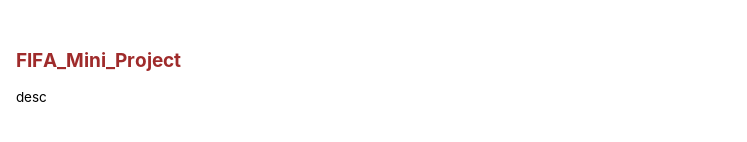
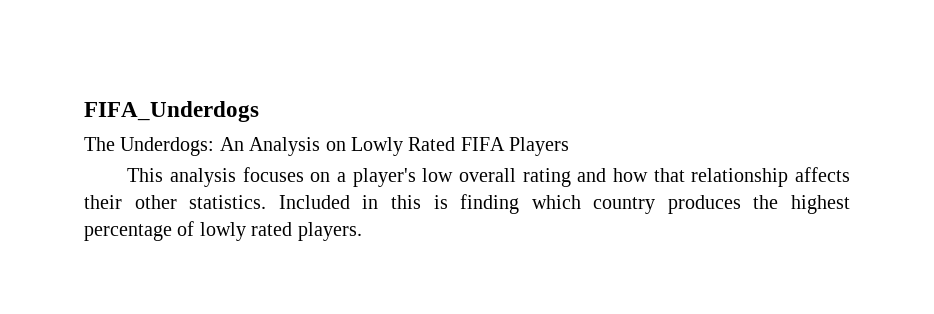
- FIFA_Mini_Project
- desc
+ FIFA_Underdogs
+ The Underdogs: An Analysis on Lowly Rated FIFA Players
+ This analysis focuses on a player's low overall rating and how that relationship affects their other statistics. Included in this is finding which country produces the highest percentage of lowly rated players.

